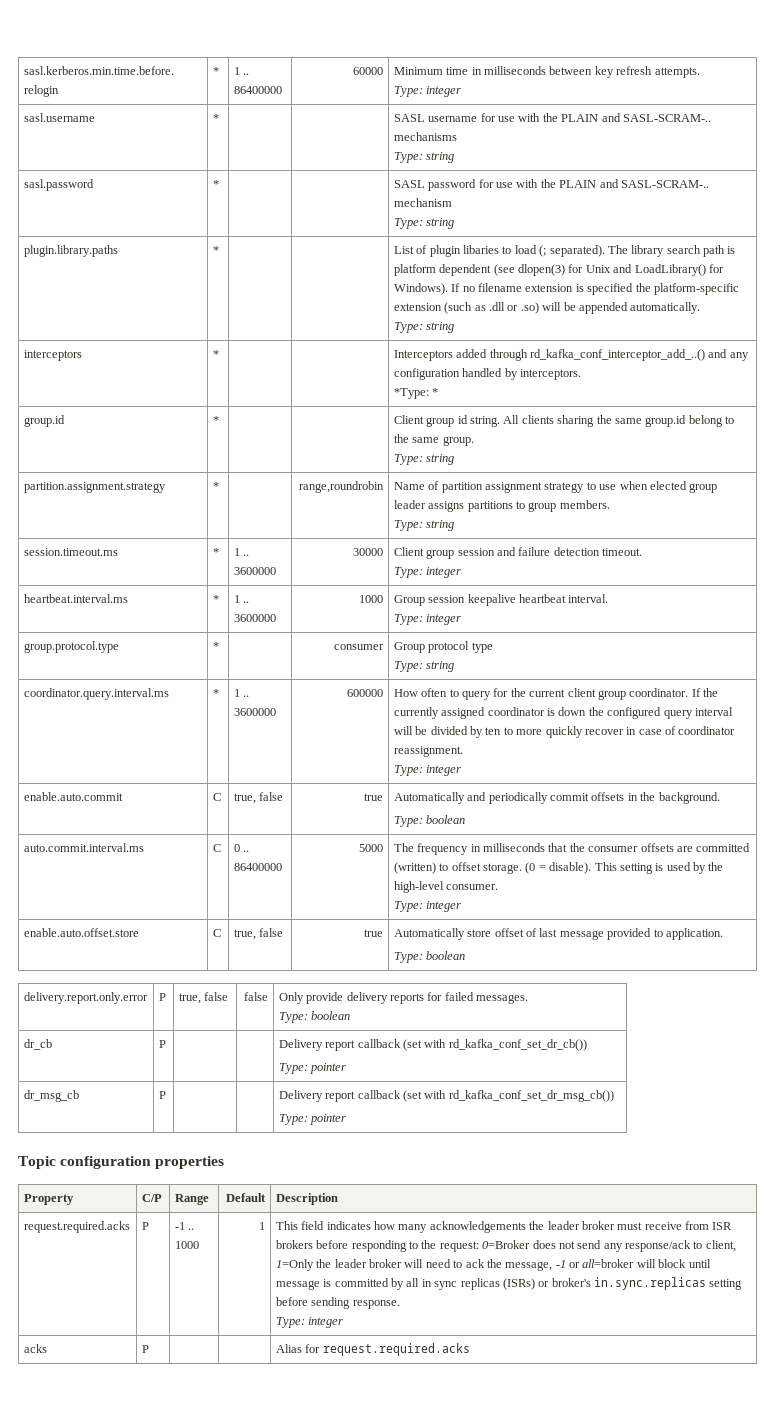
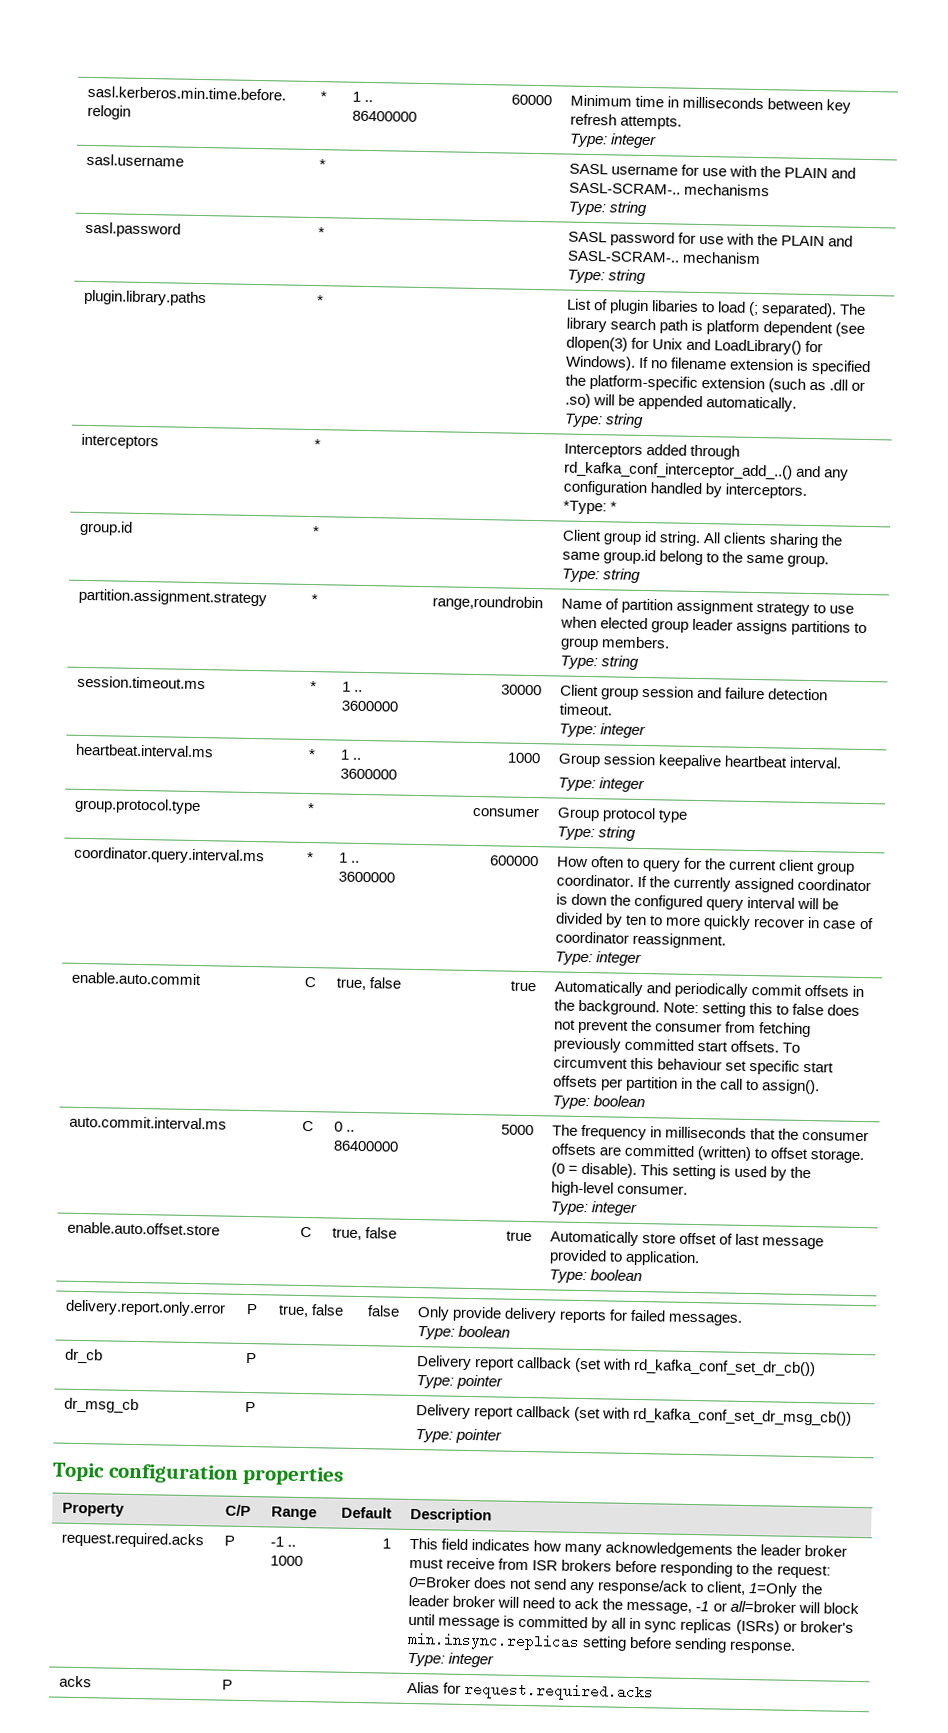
+ Note: setting this to false does not prevent the consumer from fetching previously committed start offsets. To circumvent this behaviour set specific start offsets per partition in the call to assign().
- This field indicates how many acknowledgements the leader broker must receive from ISR brokers before responding to the request: 0=Broker does not send any response/ack to client, 1=Only the leader broker will need to ack the message, -1 or all=broker will block until message is committed by all in sync replicas (ISRs) or broker's in.sync.replicas setting before sending response.
+ This field indicates how many acknowledgements the leader broker must receive from ISR brokers before responding to the request: 0=Broker does not send any response/ack to client, 1=Only the leader broker will need to ack the message, -1 or all=broker will block until message is committed by all in sync replicas (ISRs) or broker's min.insync.replicas setting before sending response.

